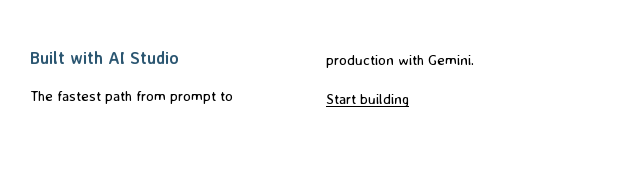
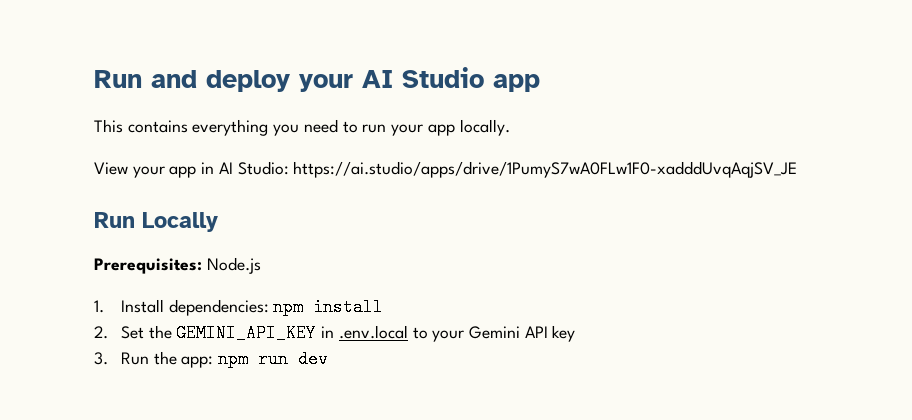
- Built with AI Studio
- The fastest path from prompt to production with Gemini.
- Start building
+ Run and deploy your AI Studio app
+ This contains everything you need to run your app locally.
+ View your app in AI Studio: https://ai.studio/apps/drive/1PumyS7wA0FLw1F0-xadddUvqAqjSV_JE
+ Run Locally
+ Prerequisites: Node.js
+ 1. Install dependencies: npm install
+ 2. Set the GEMINI_API_KEY in .env.local to your Gemini API key
+ 3. Run the app: npm run dev

